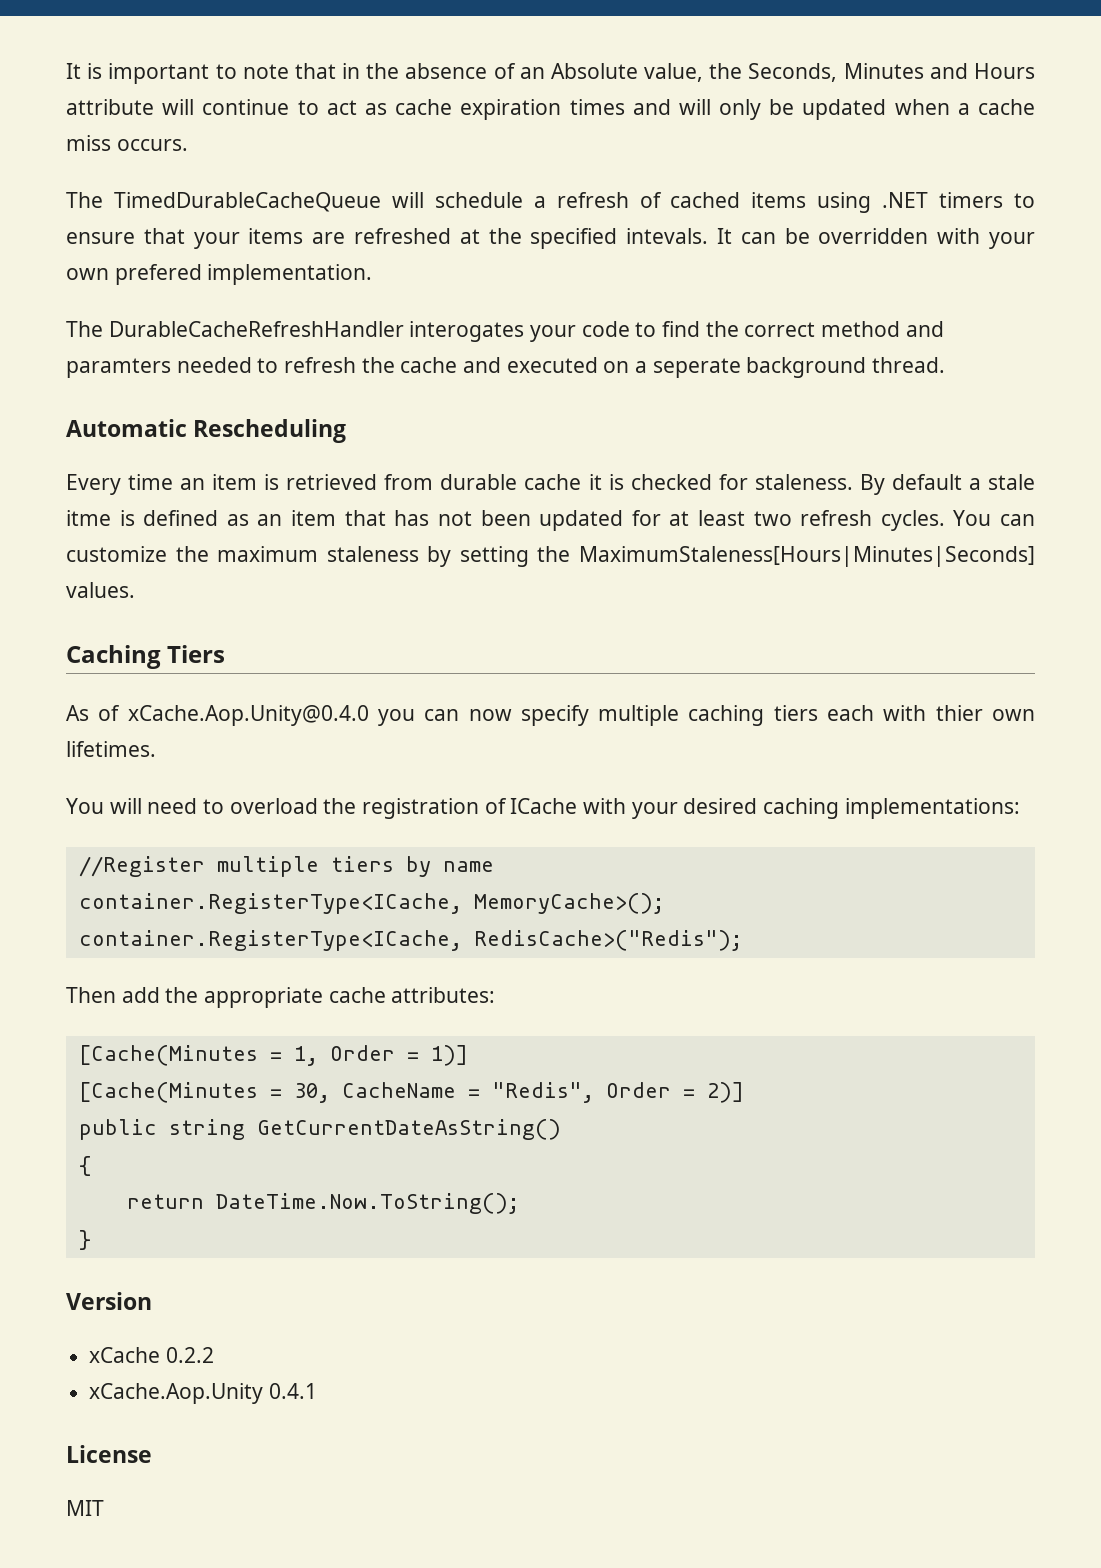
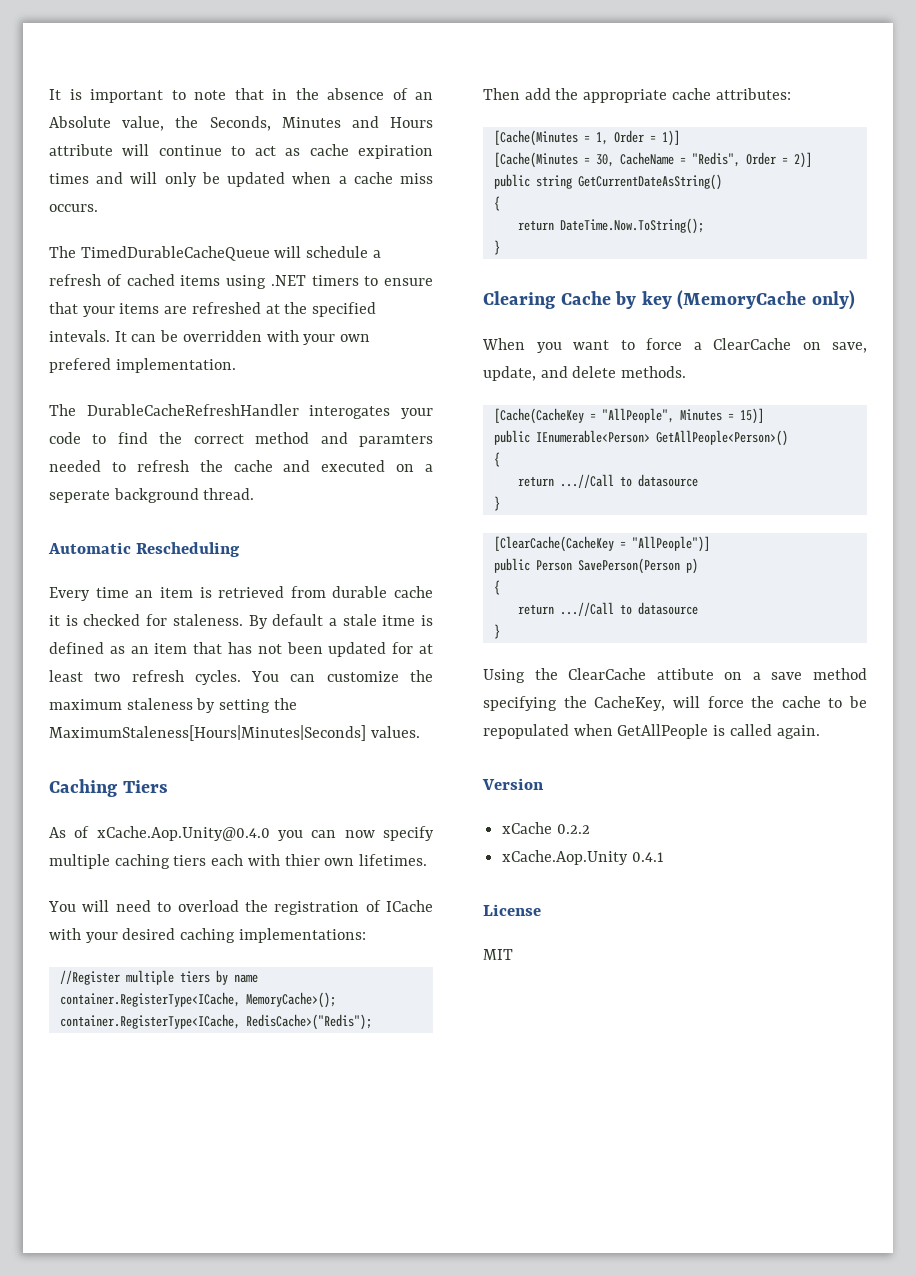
+ Clearing Cache by key (MemoryCache only)
+ When you want to force a ClearCache on save, update, and delete methods.
+ [Cache(CacheKey = "AllPeople", Minutes = 15)]
+ public IEnumerable<Person> GetAllPeople<Person>()
+ {
+ return ...//Call to datasource
+ }
+ [ClearCache(CacheKey = "AllPeople")]
+ public Person SavePerson(Person p)
+ {
+ return ...//Call to datasource
+ }
+ Using the ClearCache attibute on a save method specifying the CacheKey, will force the cache to be repopulated when GetAllPeople is called again.

